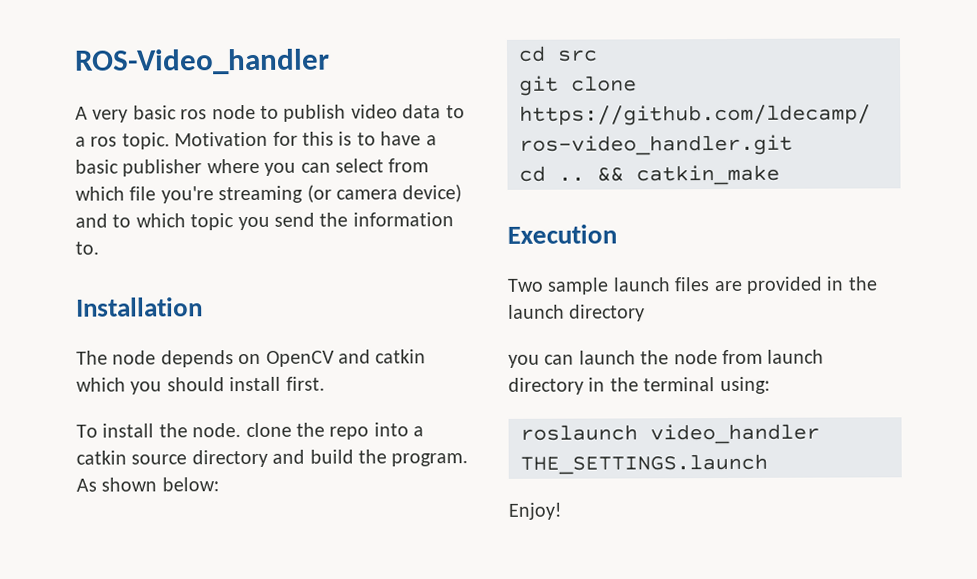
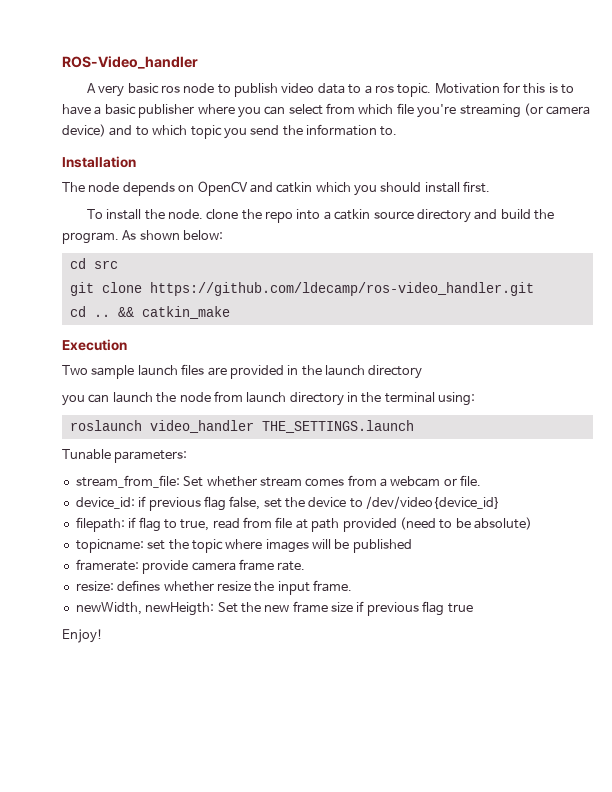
+ Tunable parameters:
+ stream_from_file: Set whether stream comes from a webcam or file.
+ device_id: if previous flag false, set the device to /dev/video{device_id}
+ filepath: if flag to true, read from file at path provided (need to be absolute)
+ topicname: set the topic where images will be published
+ framerate: provide camera frame rate.
+ resize: defines whether resize the input frame.
+ newWidth, newHeigth: Set the new frame size if previous flag true

